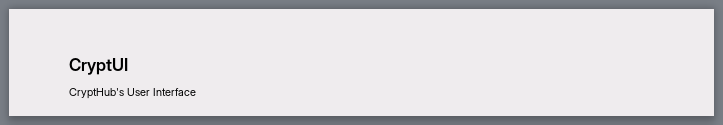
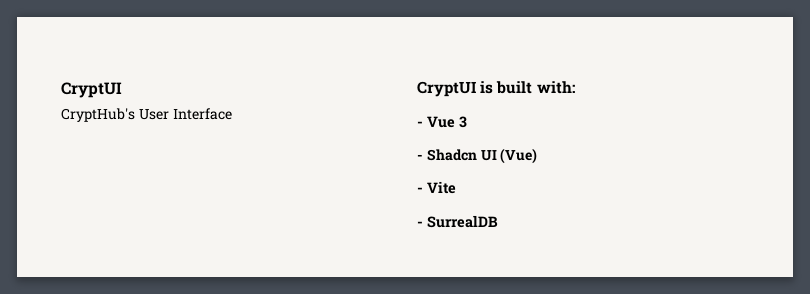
+ CryptUI is built with:
+ - Vue 3
+ - Shadcn UI (Vue)
+ - Vite
+ - SurrealDB

